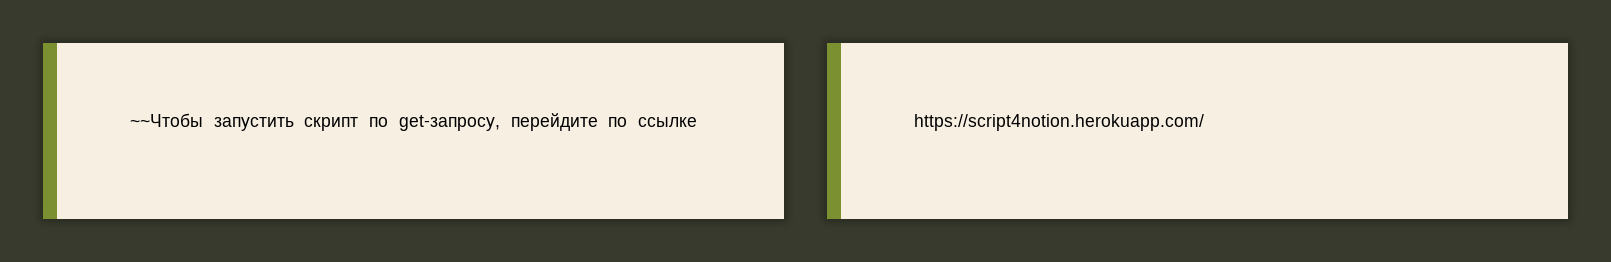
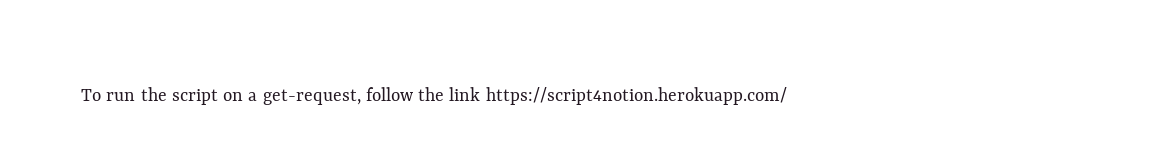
- ~~Чтобы запустить скрипт по get-запросу, перейдите по ссылке https://script4notion.herokuapp.com/
+ To run the script on a get-request, follow the link https://script4notion.herokuapp.com/

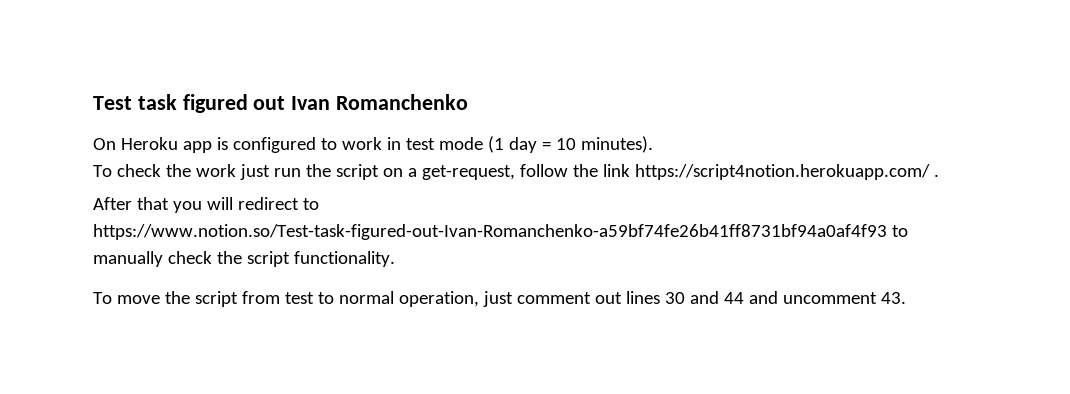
- To run the script on a get-request, follow the link https://script4notion.herokuapp.com/
+ Test task figured out Ivan Romanchenko
+ On Heroku app is configured to work in test mode (1 day = 10 minutes).
+ To check the work just run the script on a get-request, follow the link https://script4notion.herokuapp.com/ .
+ After that you will redirect to https://www.notion.so/Test-task-figured-out-Ivan-Romanchenko-a59bf74fe26b41ff8731bf94a0af4f93 to manually check the script functionality.
+ To move the script from test to normal operation, just comment out lines 30 and 44 and uncomment 43.

